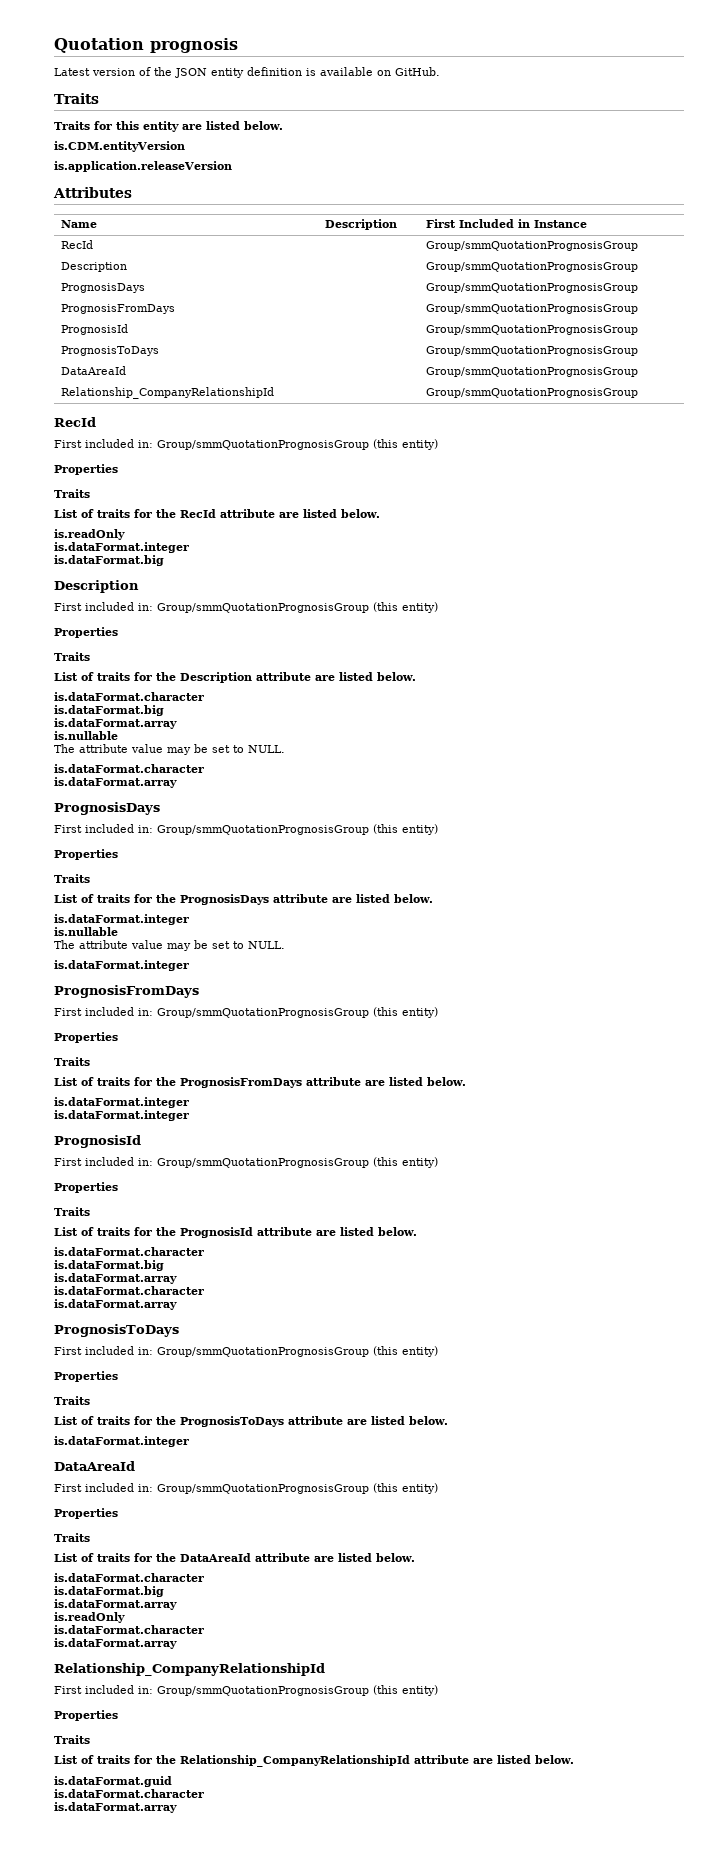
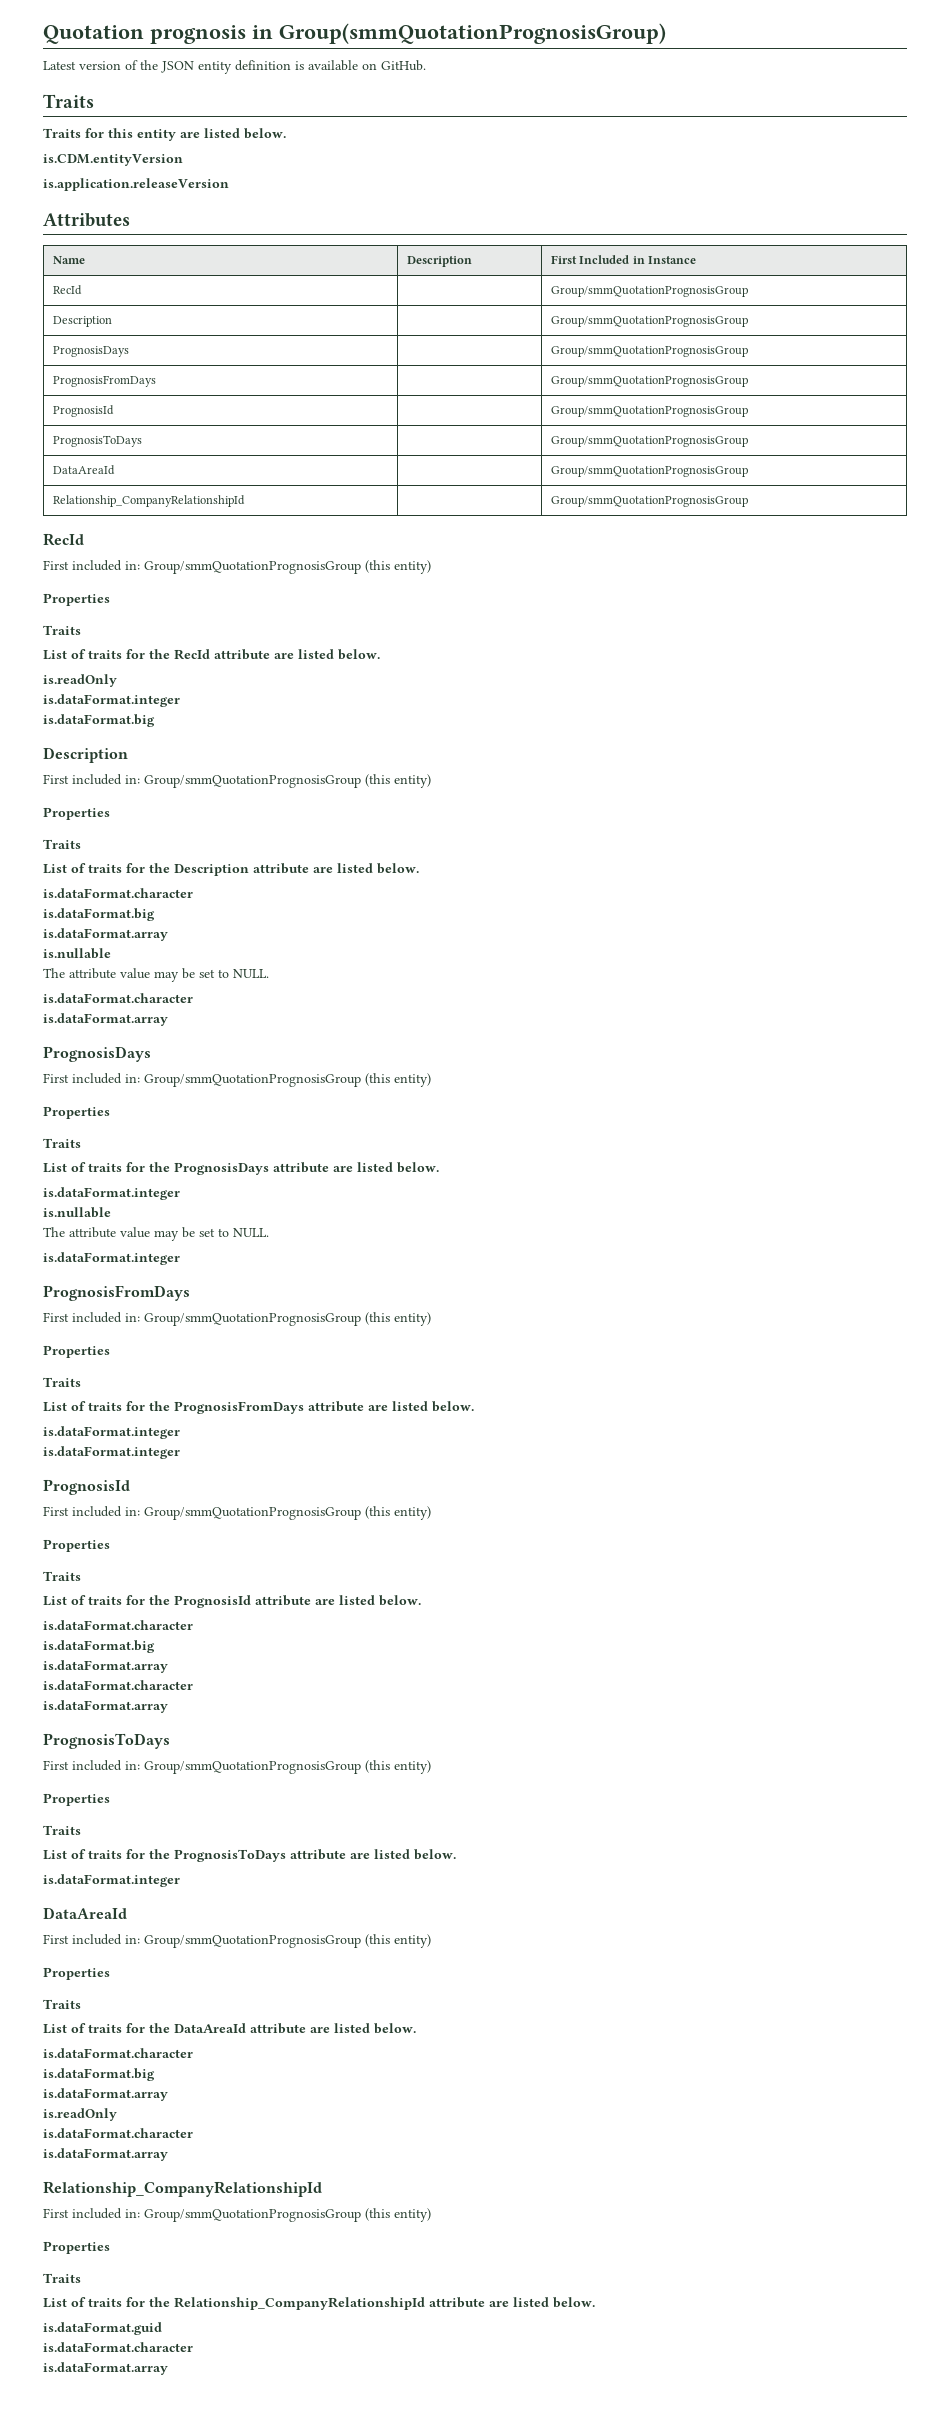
- Quotation prognosis
+ Quotation prognosis in Group(smmQuotationPrognosisGroup)

